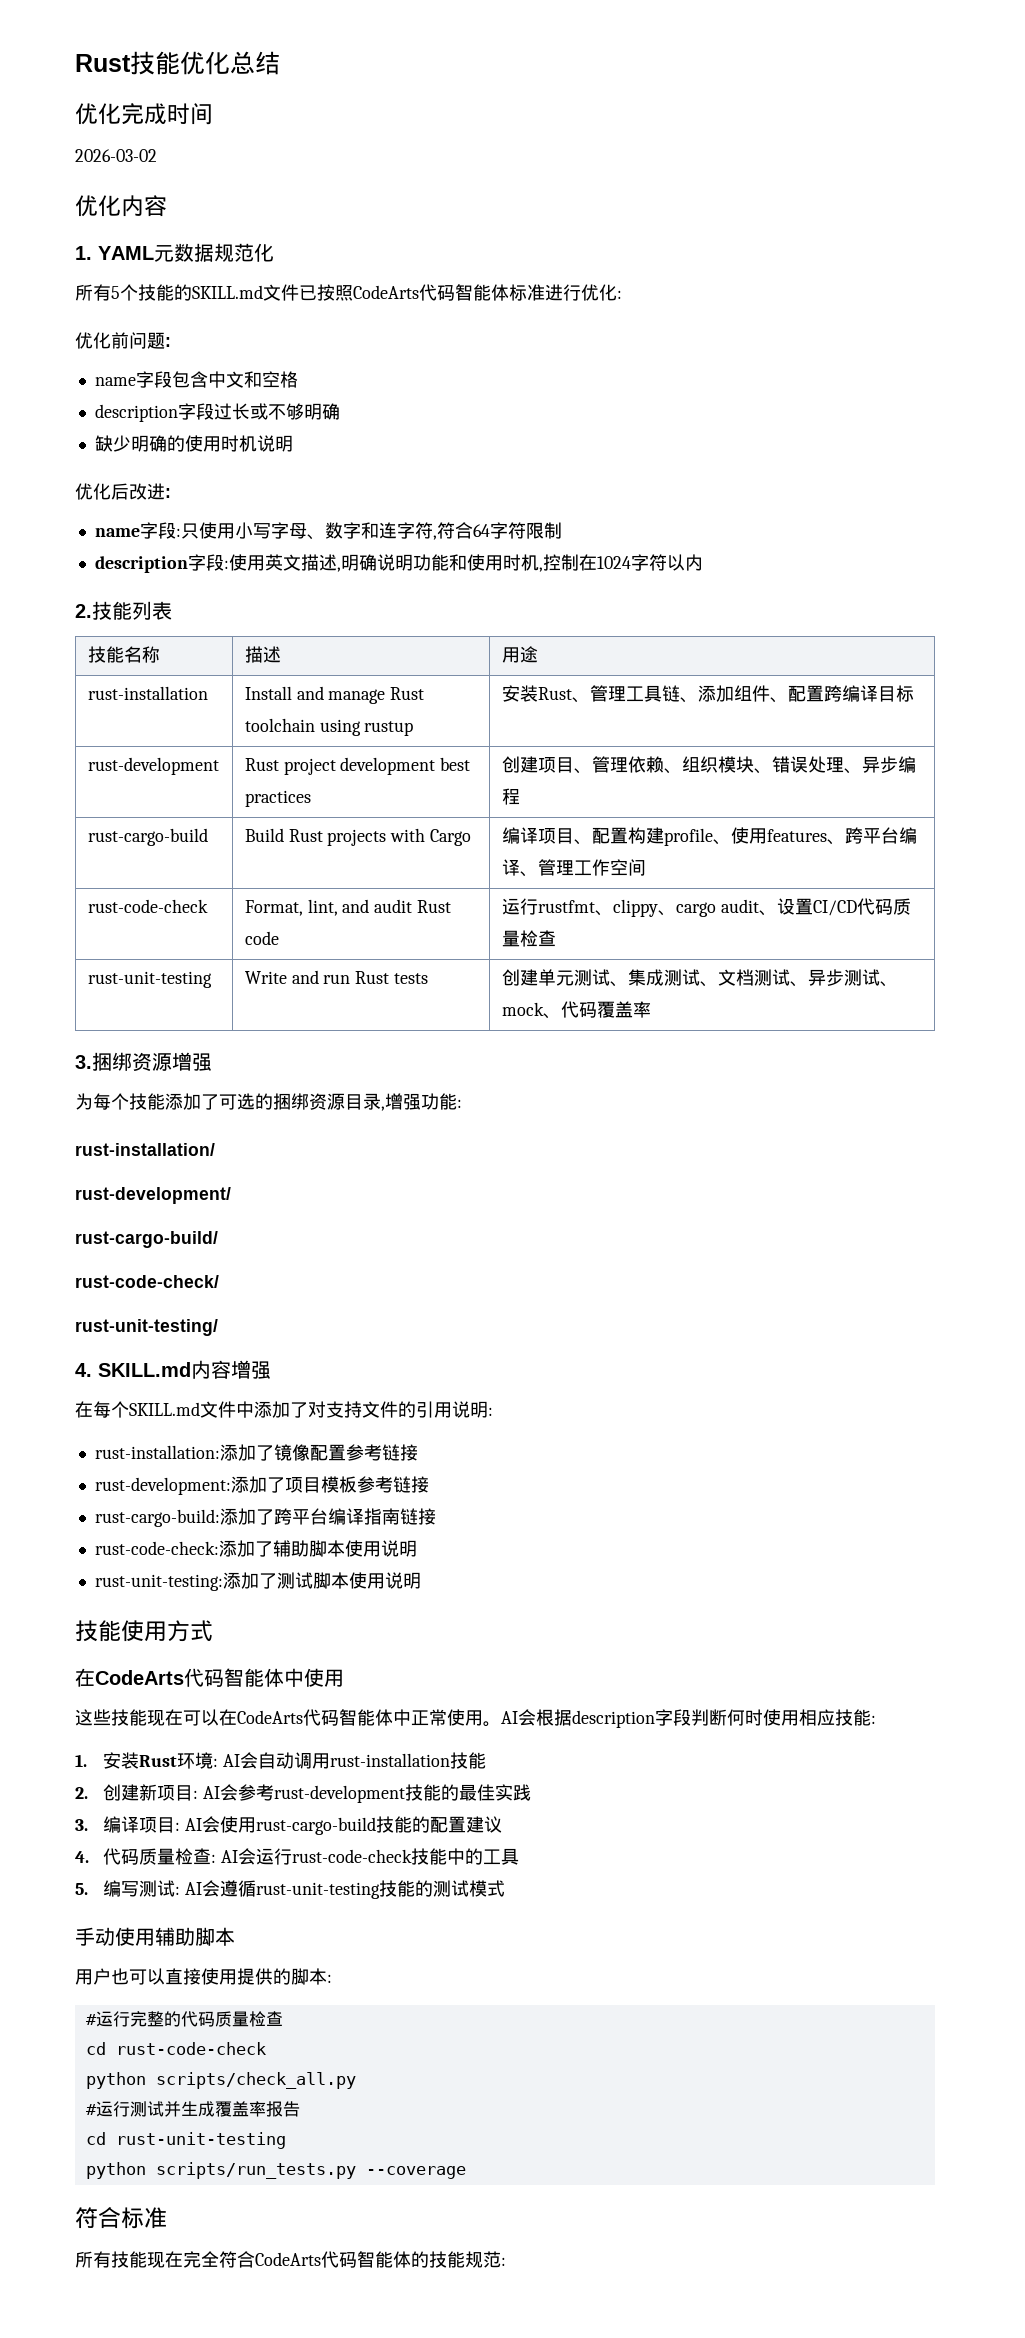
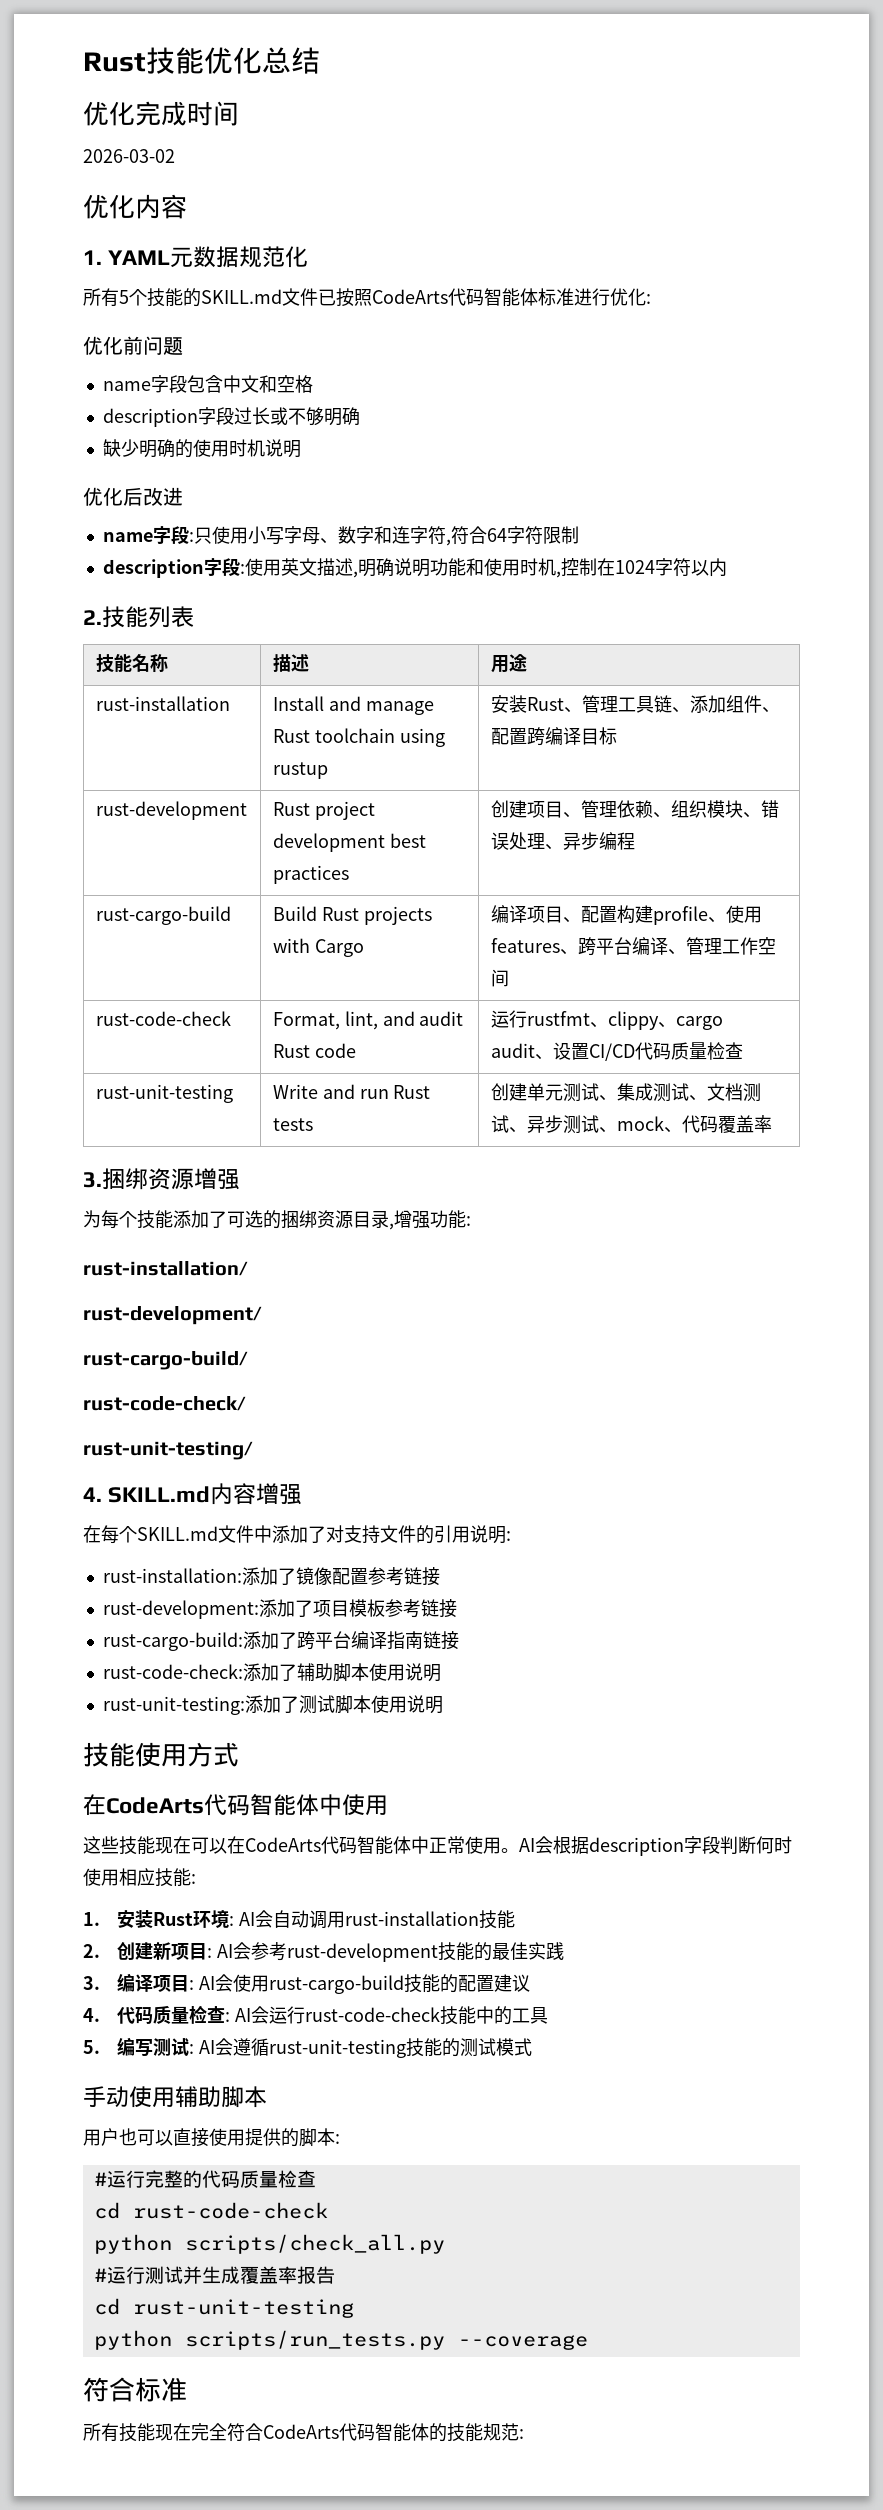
- 优化前问题:
+ 优化前问题
- 优化后改进:
+ 优化后改进

